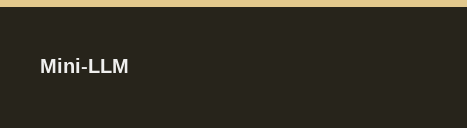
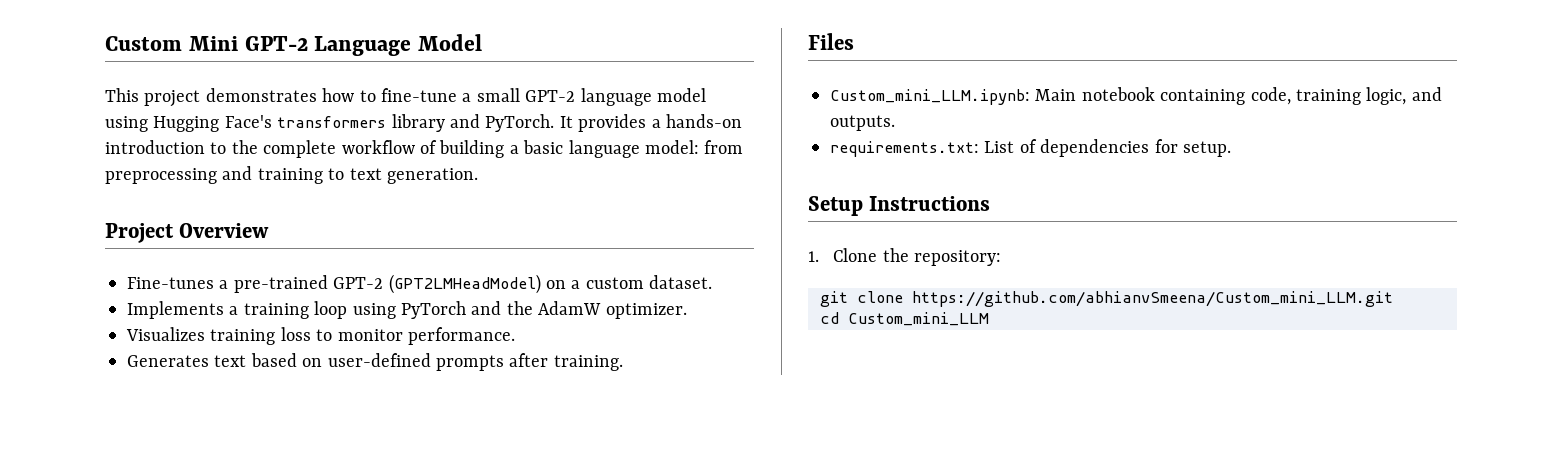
- Mini-LLM
+ Custom Mini GPT-2 Language Model
+ This project demonstrates how to fine-tune a small GPT-2 language model using Hugging Face's transformers library and PyTorch. It provides a hands-on introduction to the complete workflow of building a basic language model: from preprocessing and training to text generation.
+ Project Overview
+ Fine-tunes a pre-trained GPT-2 (GPT2LMHeadModel) on a custom dataset.
+ Implements a training loop using PyTorch and the AdamW optimizer.
+ Visualizes training loss to monitor performance.
+ Generates text based on user-defined prompts after training.
+ Files
+ Custom_mini_LLM.ipynb: Main notebook containing code, training logic, and outputs.
+ requirements.txt: List of dependencies for setup.
+ Setup Instructions
+ 1. Clone the repository:
+ git clone https://github.com/abhianvSmeena/Custom_mini_LLM.git
+ cd Custom_mini_LLM

